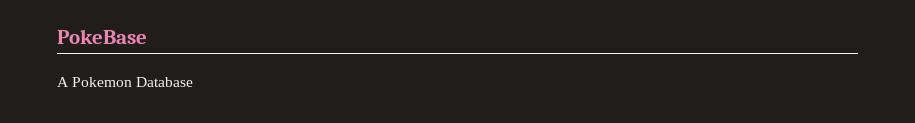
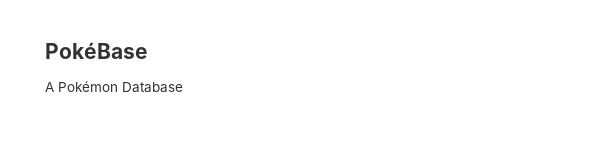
- PokeBase
+ PokéBase
- A Pokemon Database
+ A Pokémon Database

